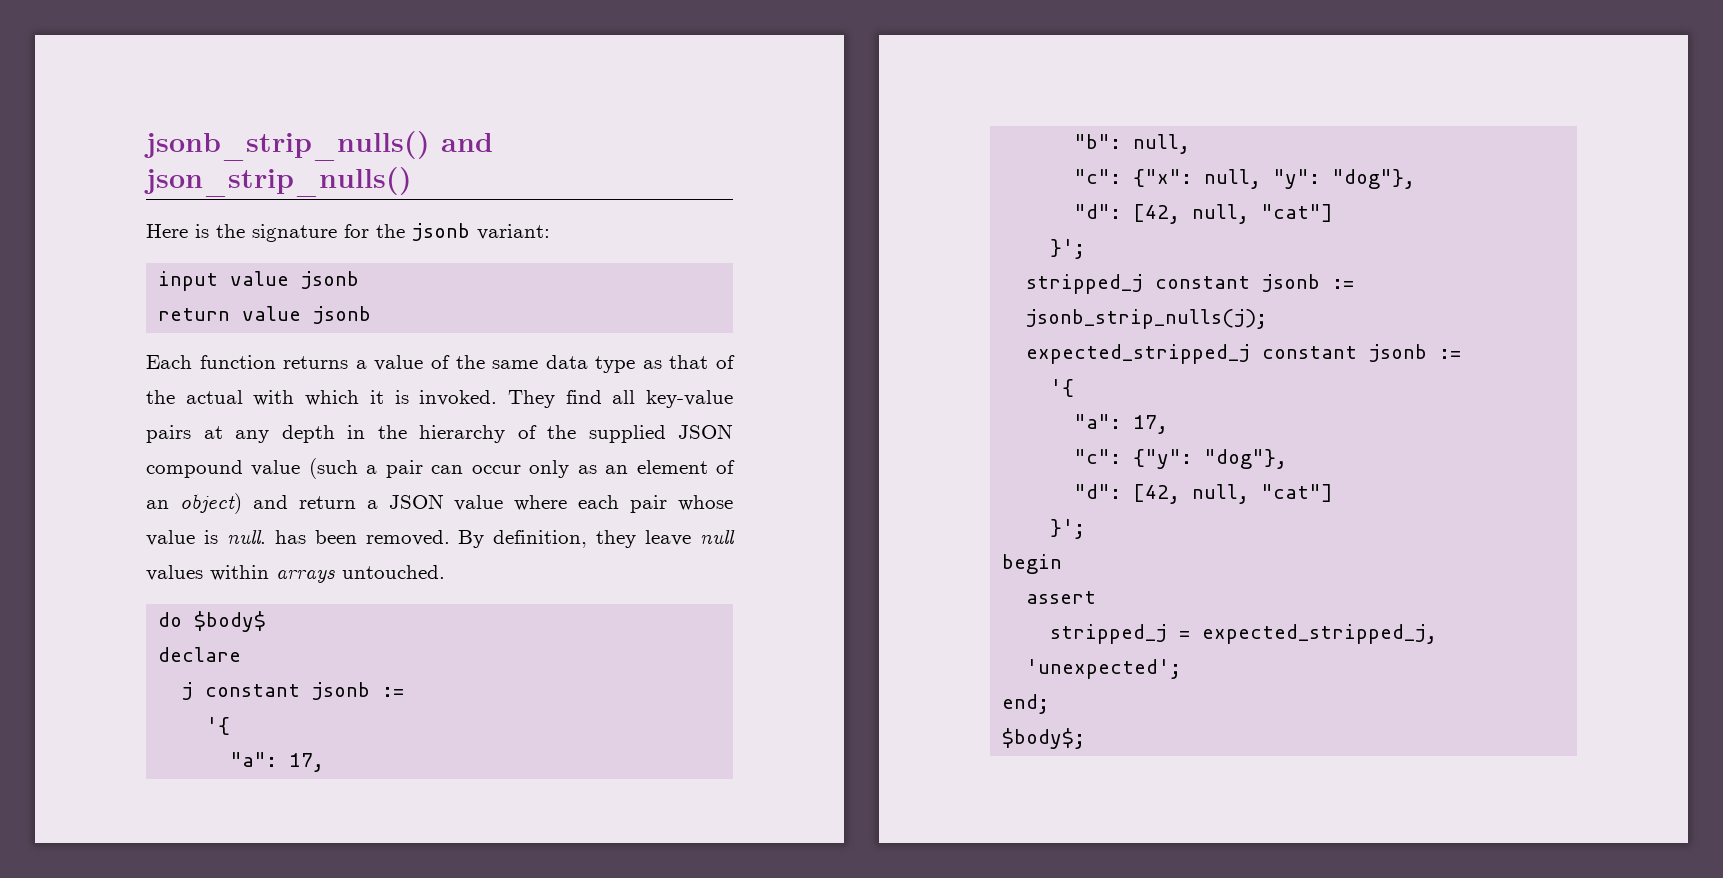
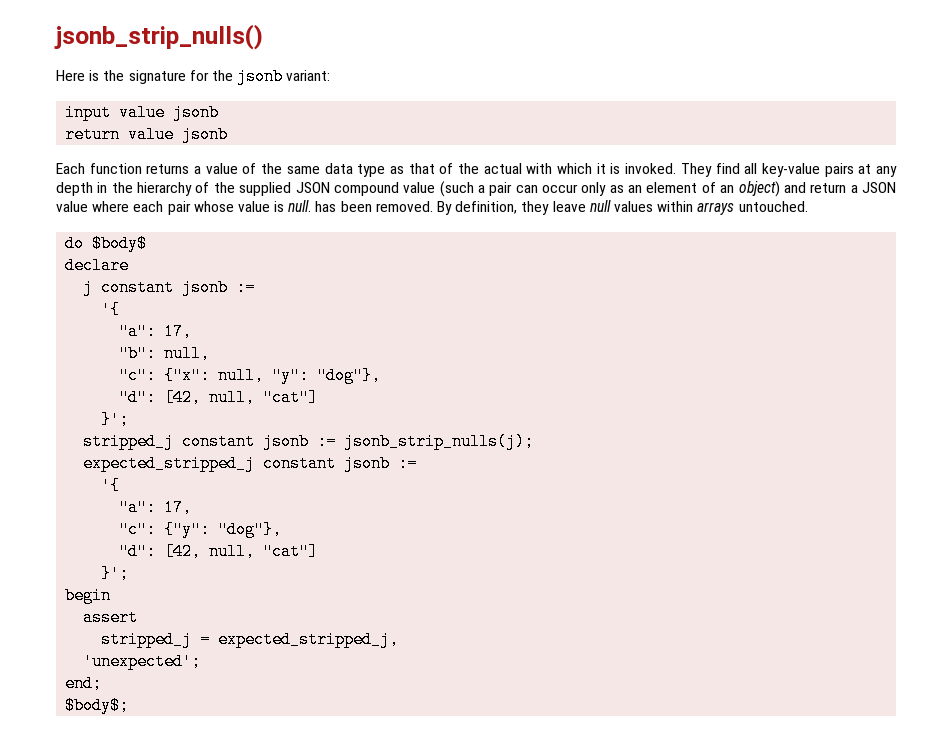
- jsonb_strip_nulls() and json_strip_nulls()
+ jsonb_strip_nulls()

